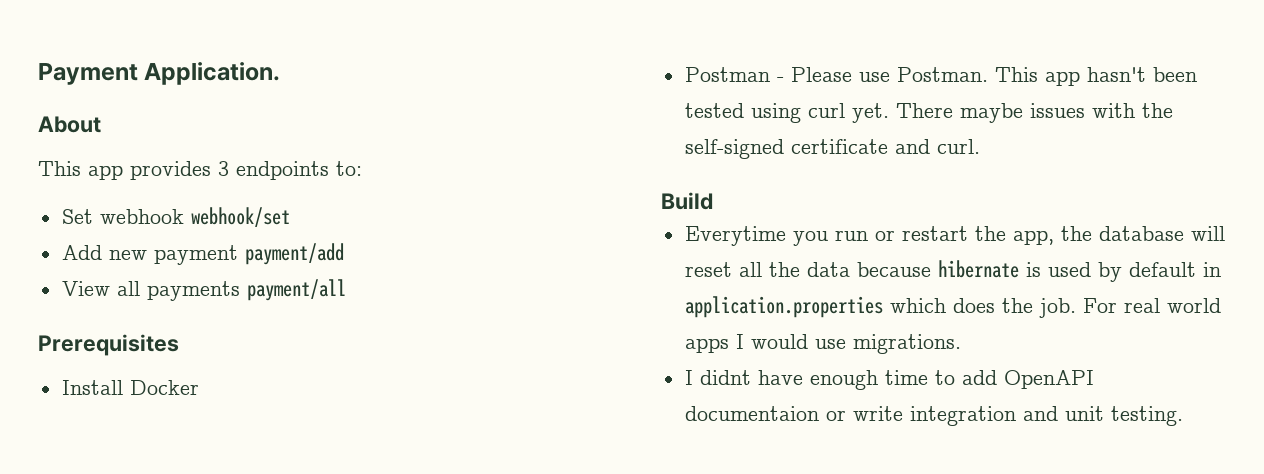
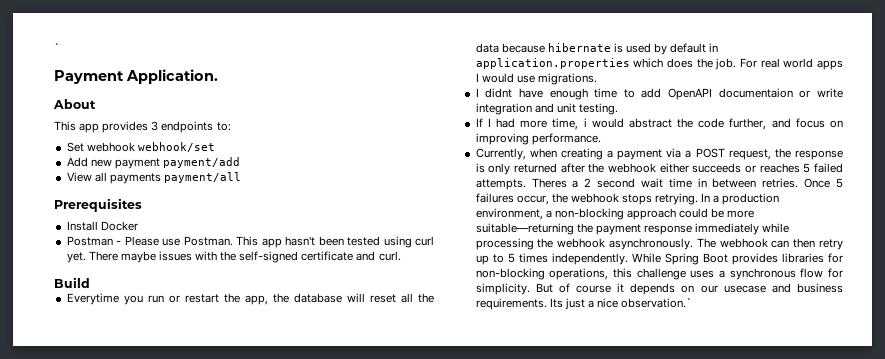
+ `
+ If I had more time, i would abstract the code further, and focus on improving performance.
+ Currently, when creating a payment via a POST request, the response is only returned after the webhook either succeeds or reaches 5 failed attempts. Theres a 2 second wait time in between retries. Once 5 failures occur, the webhook stops retrying. In a production environment, a non-blocking approach could be more suitable—returning the payment response immediately while processing the webhook asynchronously. The webhook can then retry up to 5 times independently. While Spring Boot provides libraries for non-blocking operations, this challenge uses a synchronous flow for simplicity. But of course it depends on our usecase and business requirements. Its just a nice observation.`

